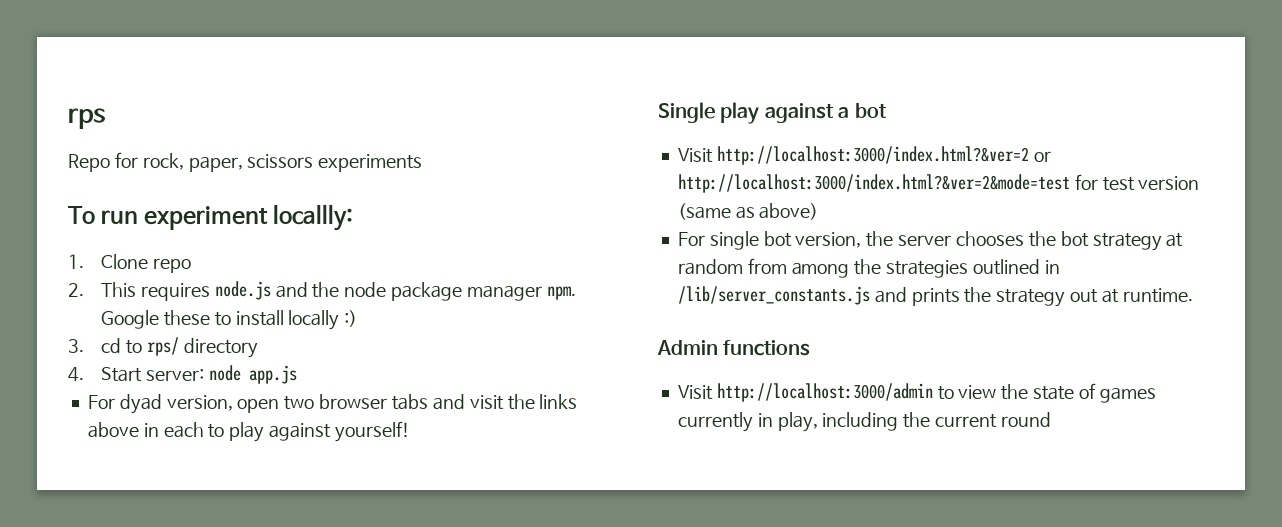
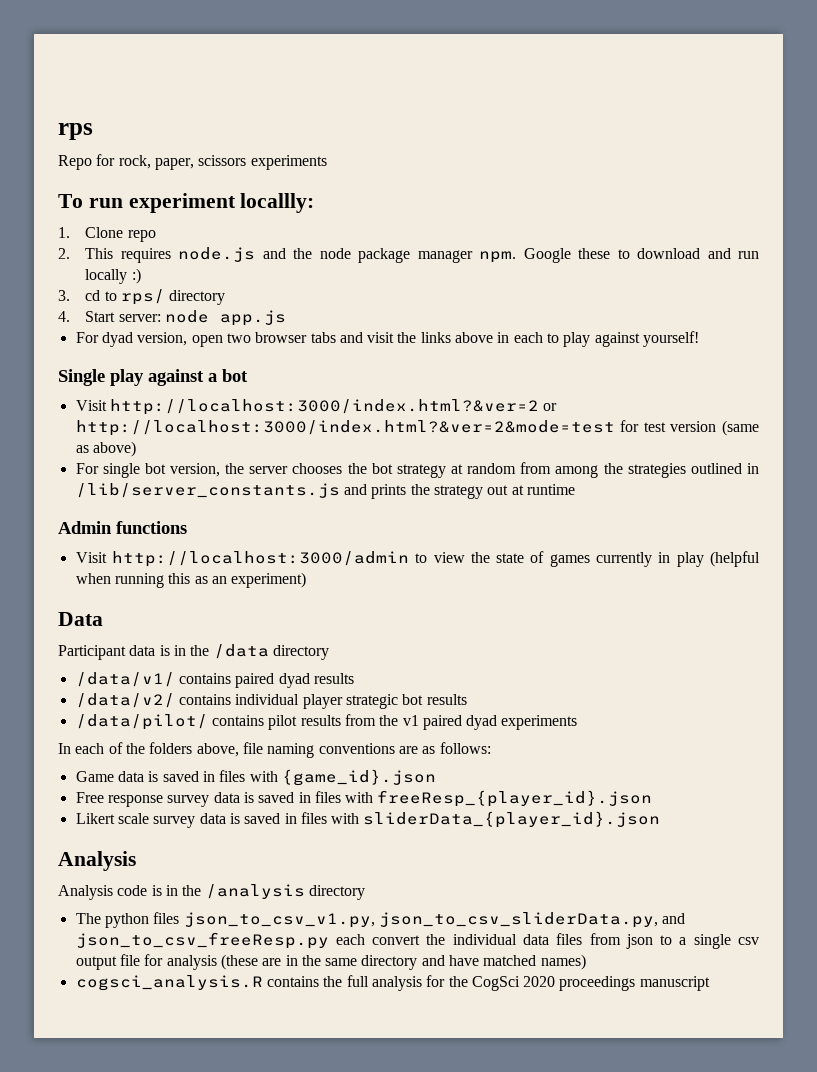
- Google these to install locally :)
+ Google these to download and run locally :)
- For single bot version, the server chooses the bot strategy at random from among the strategies outlined in /lib/server_constants.js and prints the strategy out at runtime.
+ For single bot version, the server chooses the bot strategy at random from among the strategies outlined in /lib/server_constants.js and prints the strategy out at runtime
- Visit http://localhost:3000/admin to view the state of games currently in play, including the current round
+ Visit http://localhost:3000/admin to view the state of games currently in play (helpful when running this as an experiment)
+ Data
+ Participant data is in the /data directory
+ /data/v1/ contains paired dyad results
+ /data/v2/ contains individual player strategic bot results
+ /data/pilot/ contains pilot results from the v1 paired dyad experiments
+ In each of the folders above, file naming conventions are as follows:
+ Game data is saved in files with {game_id}.json
+ Free response survey data is saved in files with freeResp_{player_id}.json
+ Likert scale survey data is saved in files with sliderData_{player_id}.json
+ Analysis
+ Analysis code is in the /analysis directory
+ The python files json_to_csv_v1.py, json_to_csv_sliderData.py, and json_to_csv_freeResp.py each convert the individual data files from json to a single csv output file for analysis (these are in the same directory and have matched names)
+ cogsci_analysis.R contains the full analysis for the CogSci 2020 proceedings manuscript

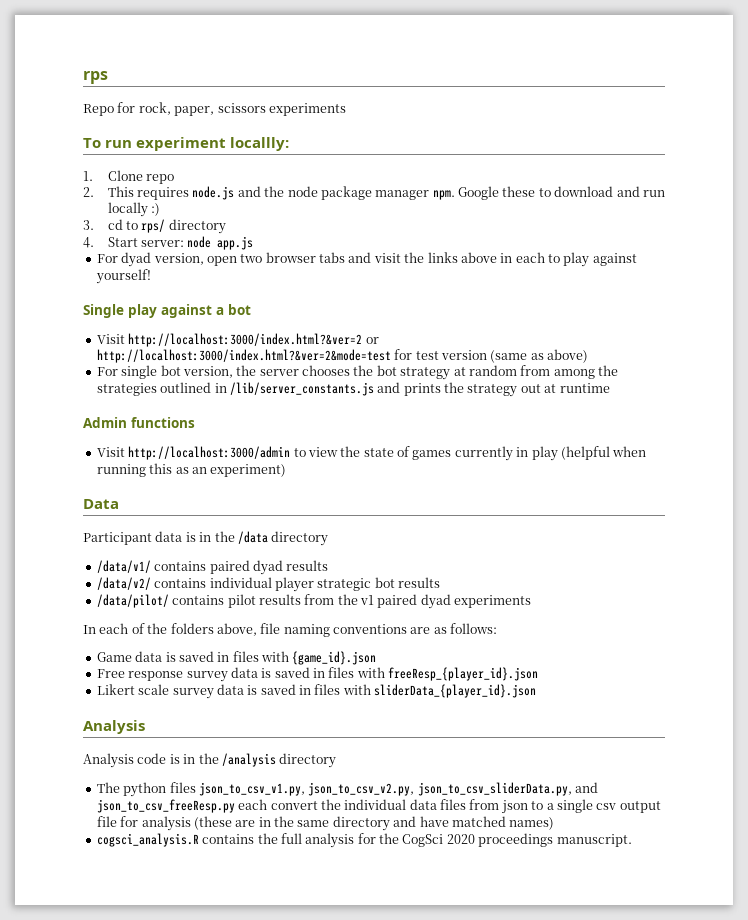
- The python files json_to_csv_v1.py, json_to_csv_sliderData.py, and json_to_csv_freeResp.py each convert the individual data files from json to a single csv output file for analysis (these are in the same directory and have matched names)
+ The python files json_to_csv_v1.py, json_to_csv_v2.py, json_to_csv_sliderData.py, and json_to_csv_freeResp.py each convert the individual data files from json to a single csv output file for analysis (these are in the same directory and have matched names)
- cogsci_analysis.R contains the full analysis for the CogSci 2020 proceedings manuscript
+ cogsci_analysis.R contains the full analysis for the CogSci 2020 proceedings manuscript.

